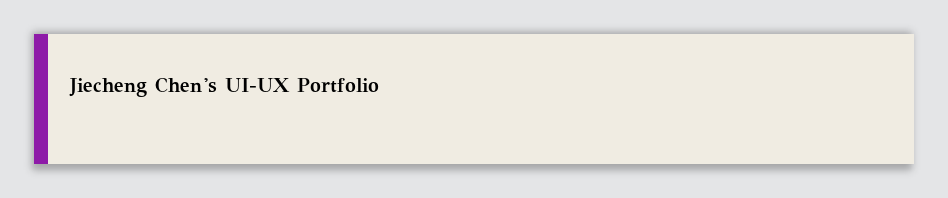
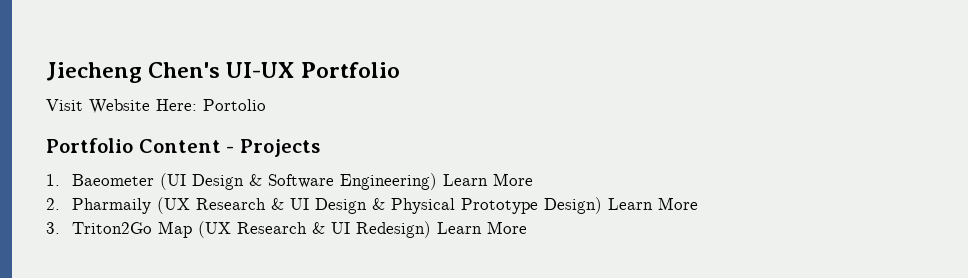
+ Visit Website Here: Portolio
+ Portfolio Content - Projects
+ 1. Baeometer (UI Design & Software Engineering) Learn More
+ 2. Pharmaily (UX Research & UI Design & Physical Prototype Design) Learn More
+ 3. Triton2Go Map (UX Research & UI Redesign) Learn More

